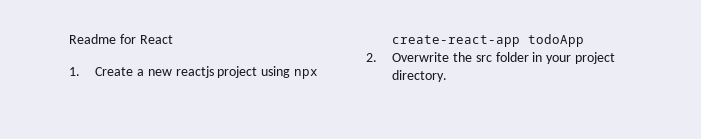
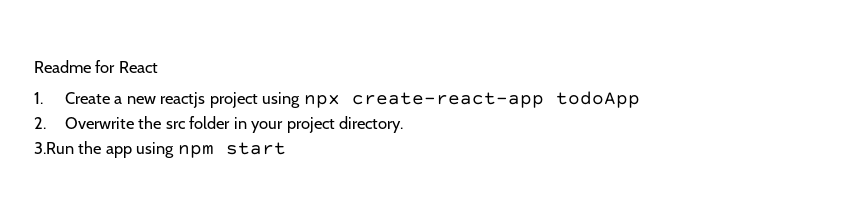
+ 3.Run the app using npm start

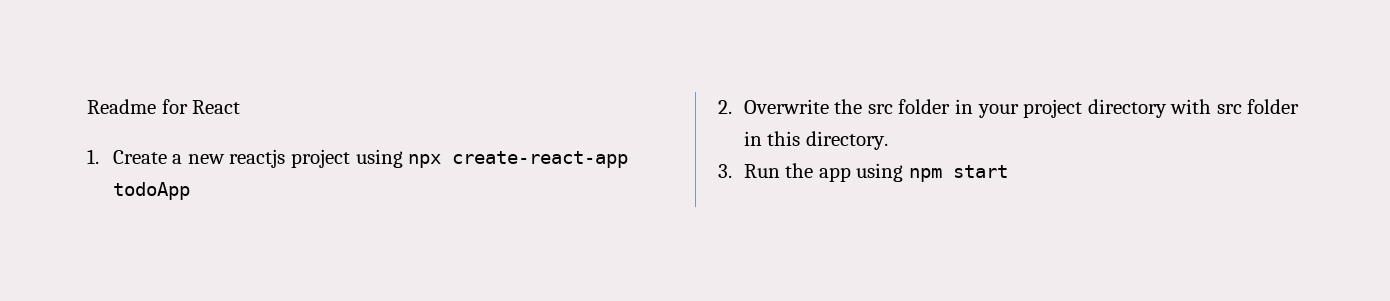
- 2. Overwrite the src folder in your project directory.
+ 2. Overwrite the src folder in your project directory with src folder in this directory.
- 3.Run the app using npm start
+ 3. Run the app using npm start

